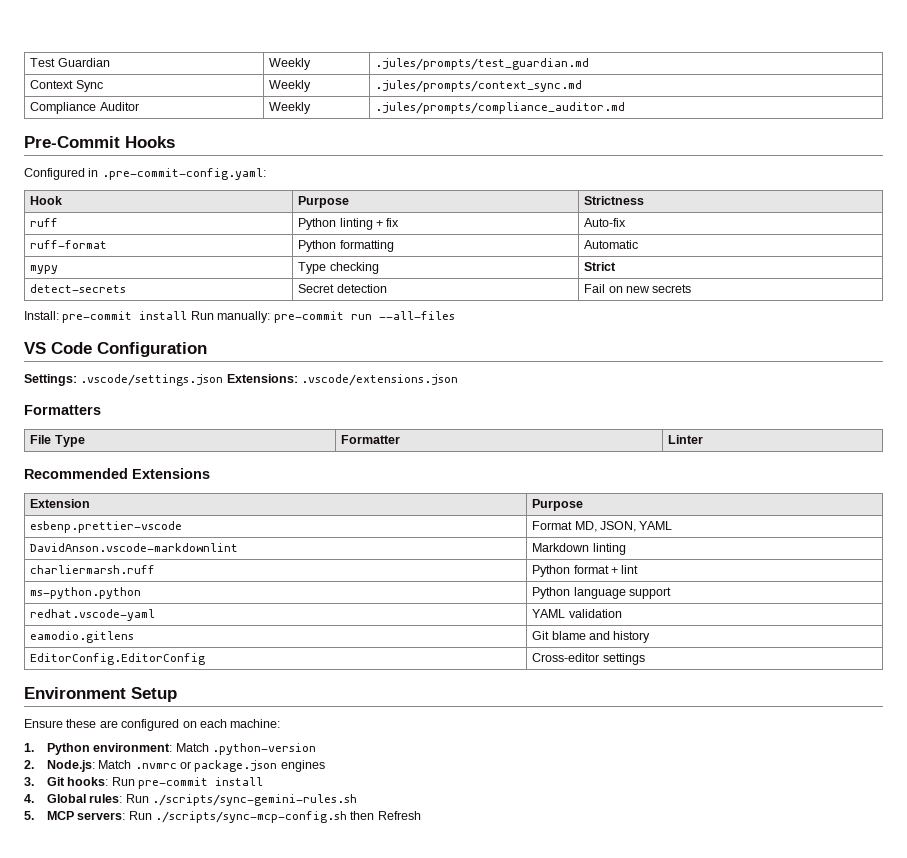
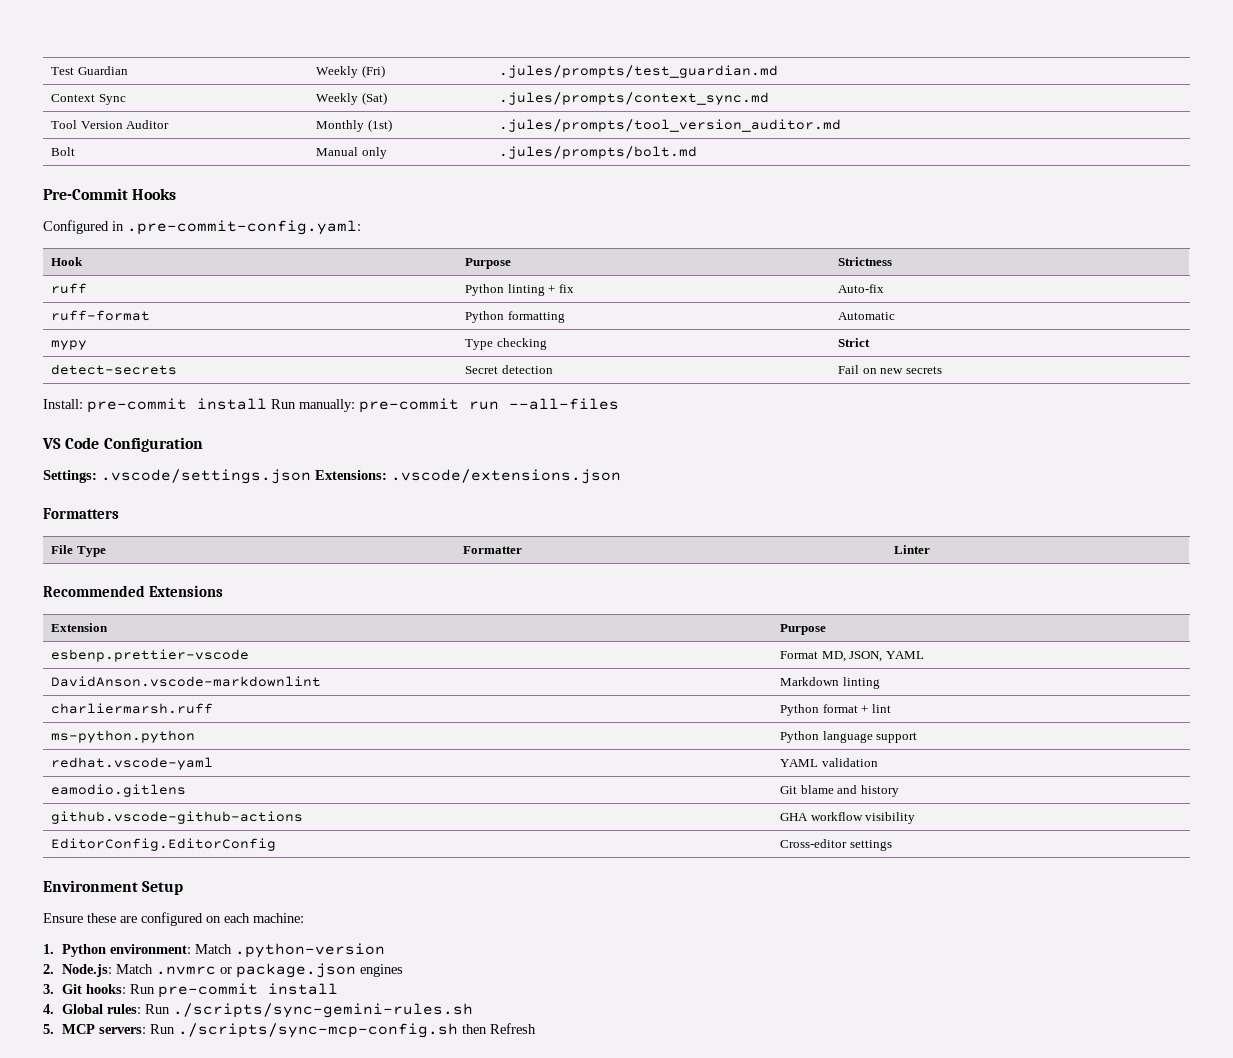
- Test Guardian | Weekly | .jules/prompts/test_guardian.md
+ Test Guardian | Weekly (Fri) | .jules/prompts/test_guardian.md
- Context Sync | Weekly | .jules/prompts/context_sync.md
+ Context Sync | Weekly (Sat) | .jules/prompts/context_sync.md
- Compliance Auditor | Weekly | .jules/prompts/compliance_auditor.md
+ Tool Version Auditor | Monthly (1st) | .jules/prompts/tool_version_auditor.md
+ Bolt | Manual only | .jules/prompts/bolt.md
+ github.vscode-github-actions | GHA workflow visibility

